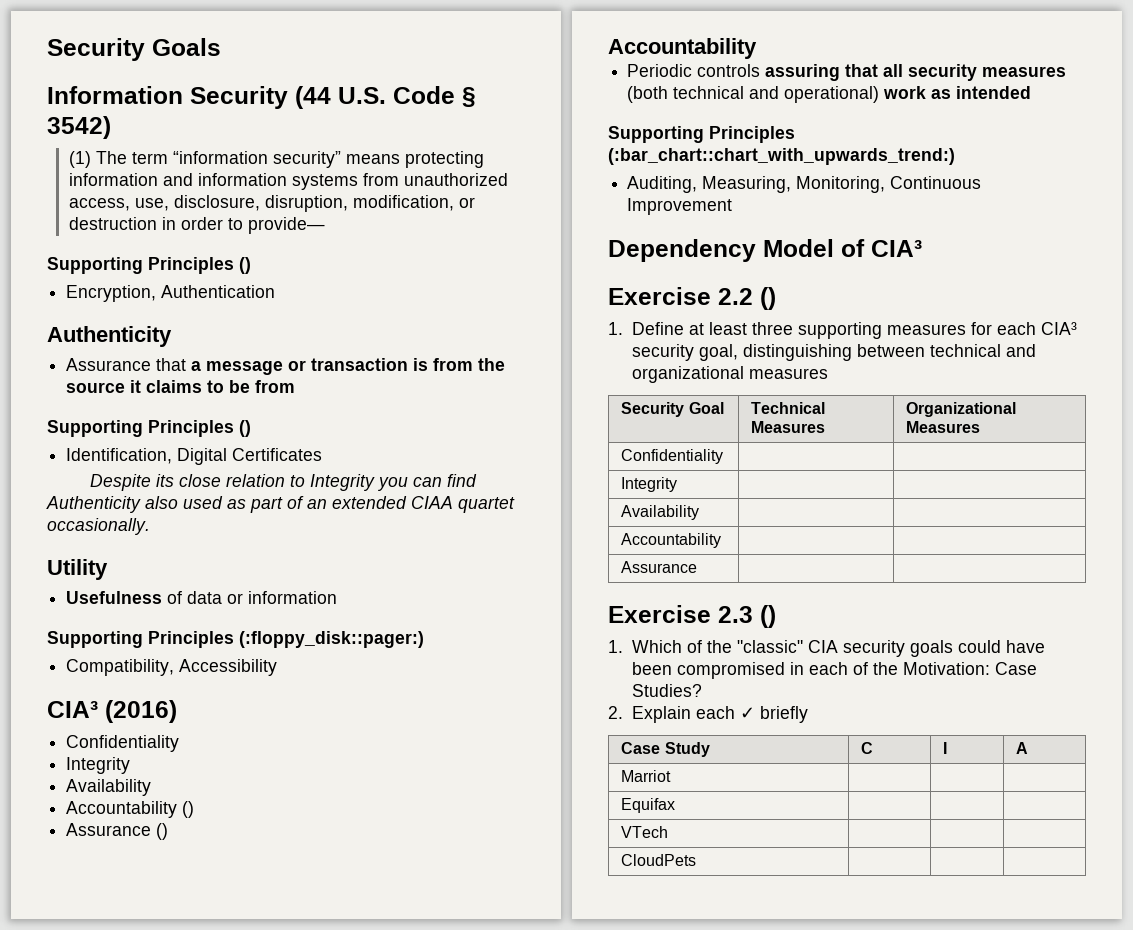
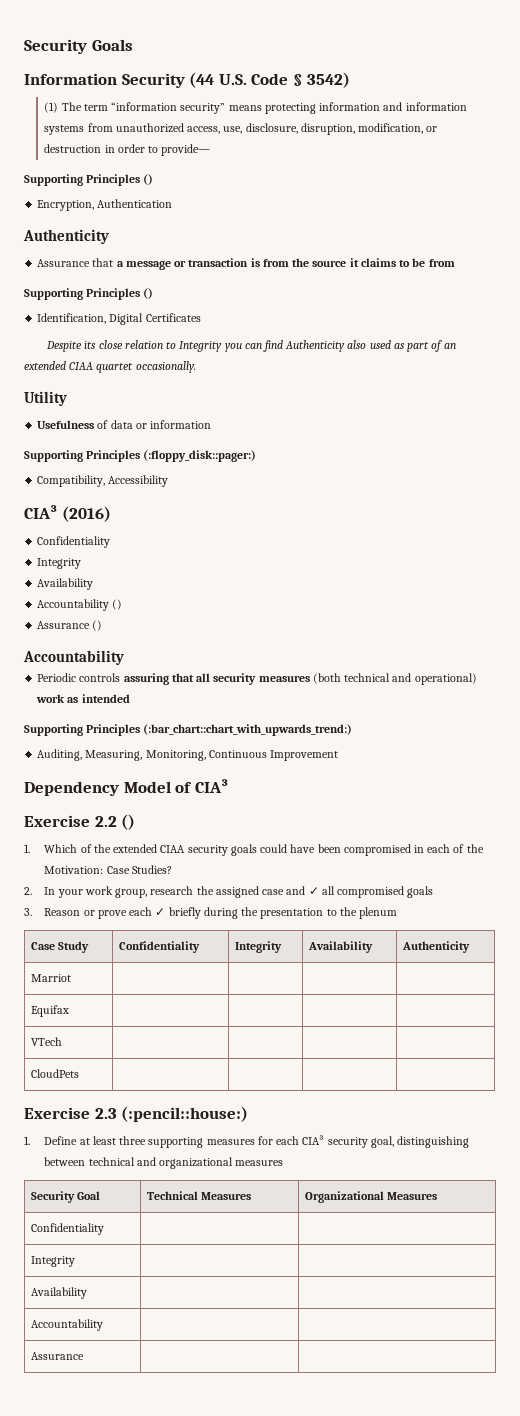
+ 1. Which of the extended CIAA security goals could have been compromised in each of the Motivation: Case Studies?
+ 2. In your work group, research the assigned case and ✓ all compromised goals
+ 3. Reason or prove each ✓ briefly during the presentation to the plenum
+ Case Study | Confidentiality | Integrity | Availability | Authenticity
+ Marriot | | | |
+ Equifax | | | |
+ VTech | | | |
+ CloudPets | | | |
+ Exercise 2.3 (:pencil::house:)
- Exercise 2.3 ()
- 1. Which of the "classic" CIA security goals could have been compromised in each of the Motivation: Case Studies?
- 2. Explain each ✓ briefly
- Case Study | C | I | A
- Marriot | | |
- Equifax | | |
- VTech | | |
- CloudPets | | |

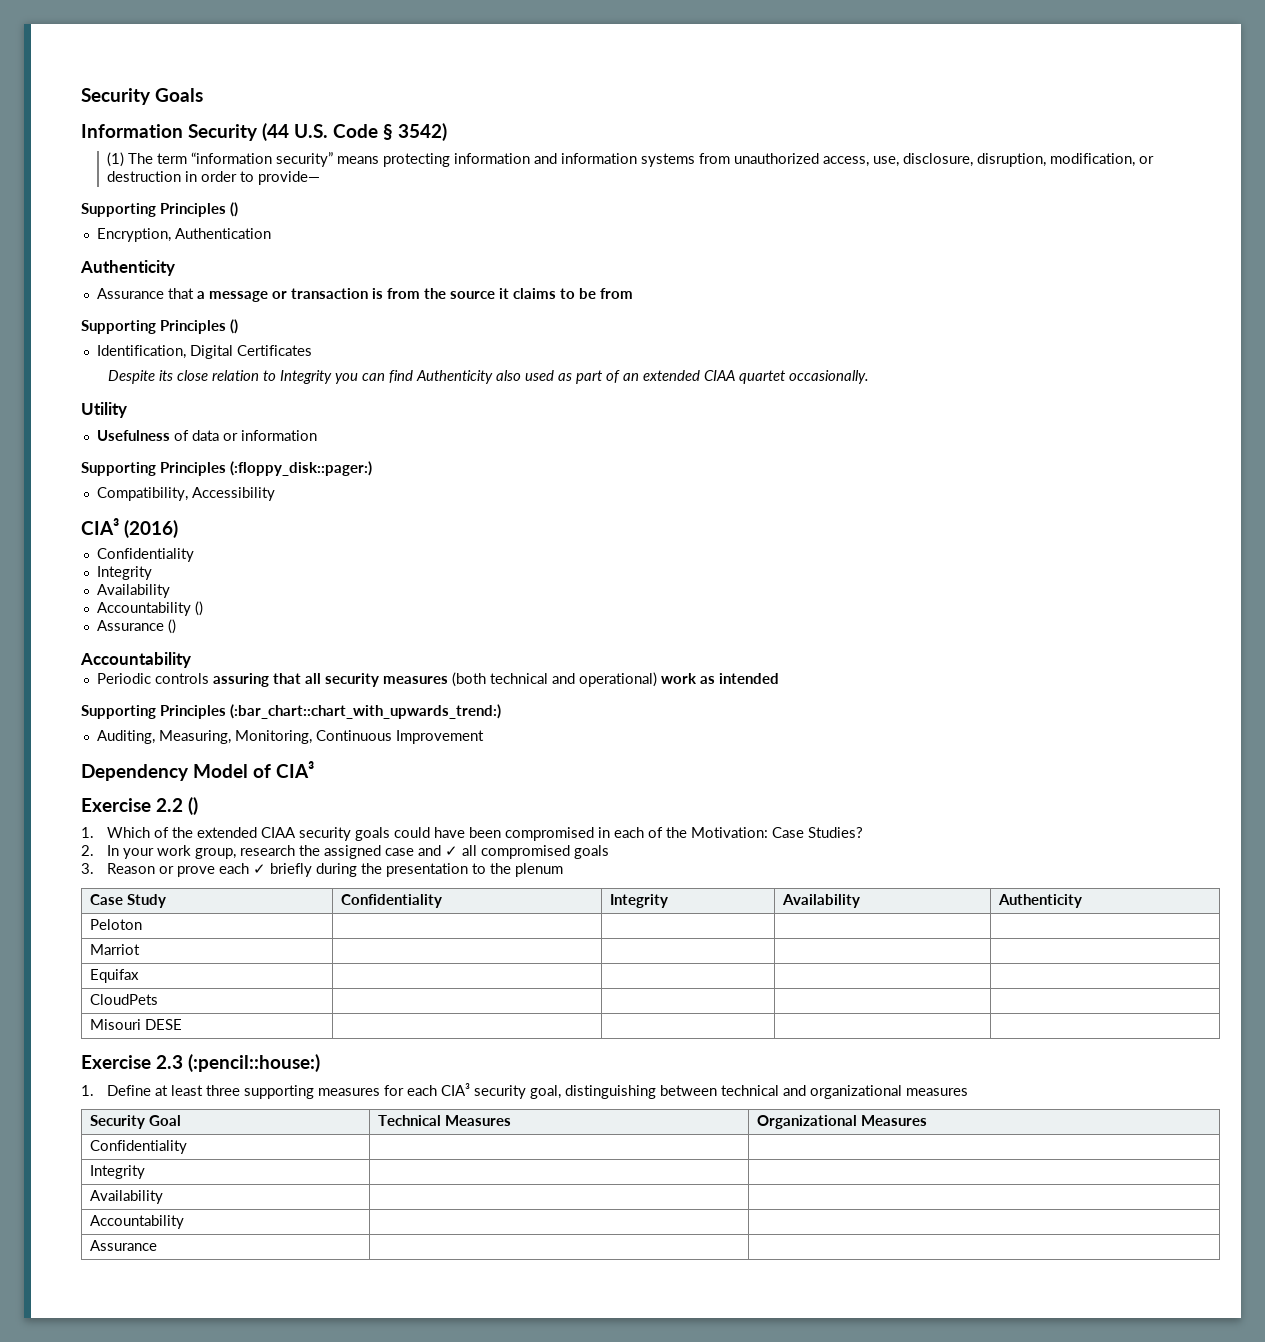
+ Peloton | | | |
- VTech | | | |
  CloudPets | | | |
+ Misouri DESE | | | |

